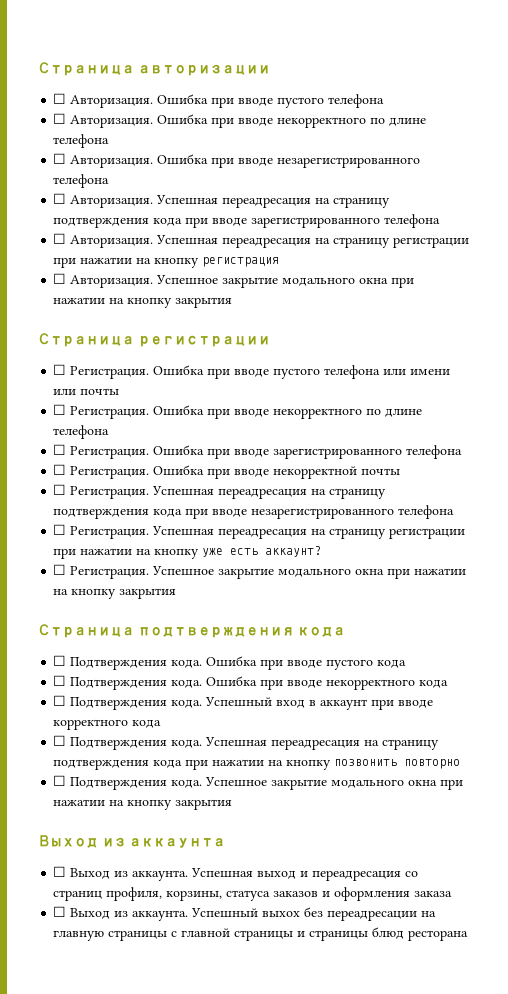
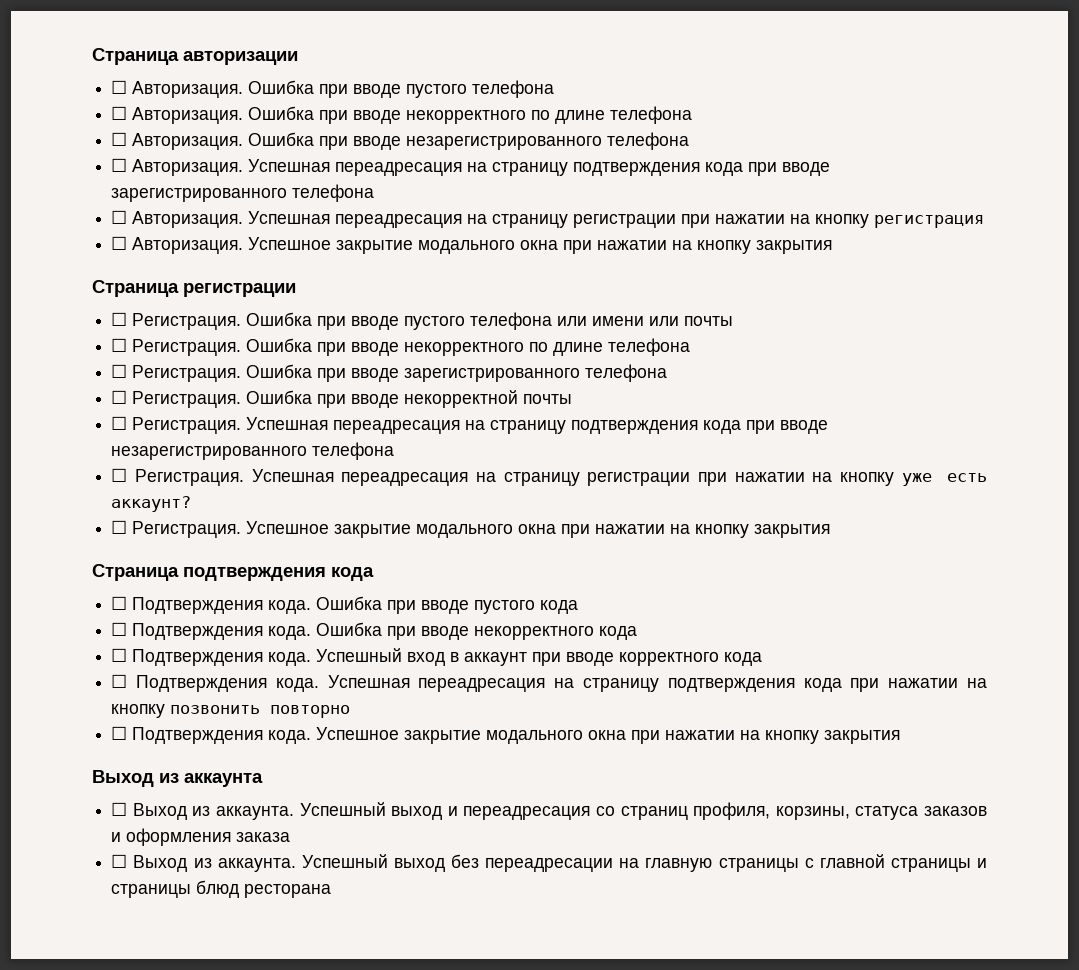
- Успешная выход и переадресация со страниц профиля, корзины, статуса заказов и оформления заказа
+ Успешный выход и переадресация со страниц профиля, корзины, статуса заказов и оформления заказа
- Успешный выхох без переадресации на главную страницы с главной страницы и страницы блюд ресторана
+ Успешный выход без переадресации на главную страницы с главной страницы и страницы блюд ресторана

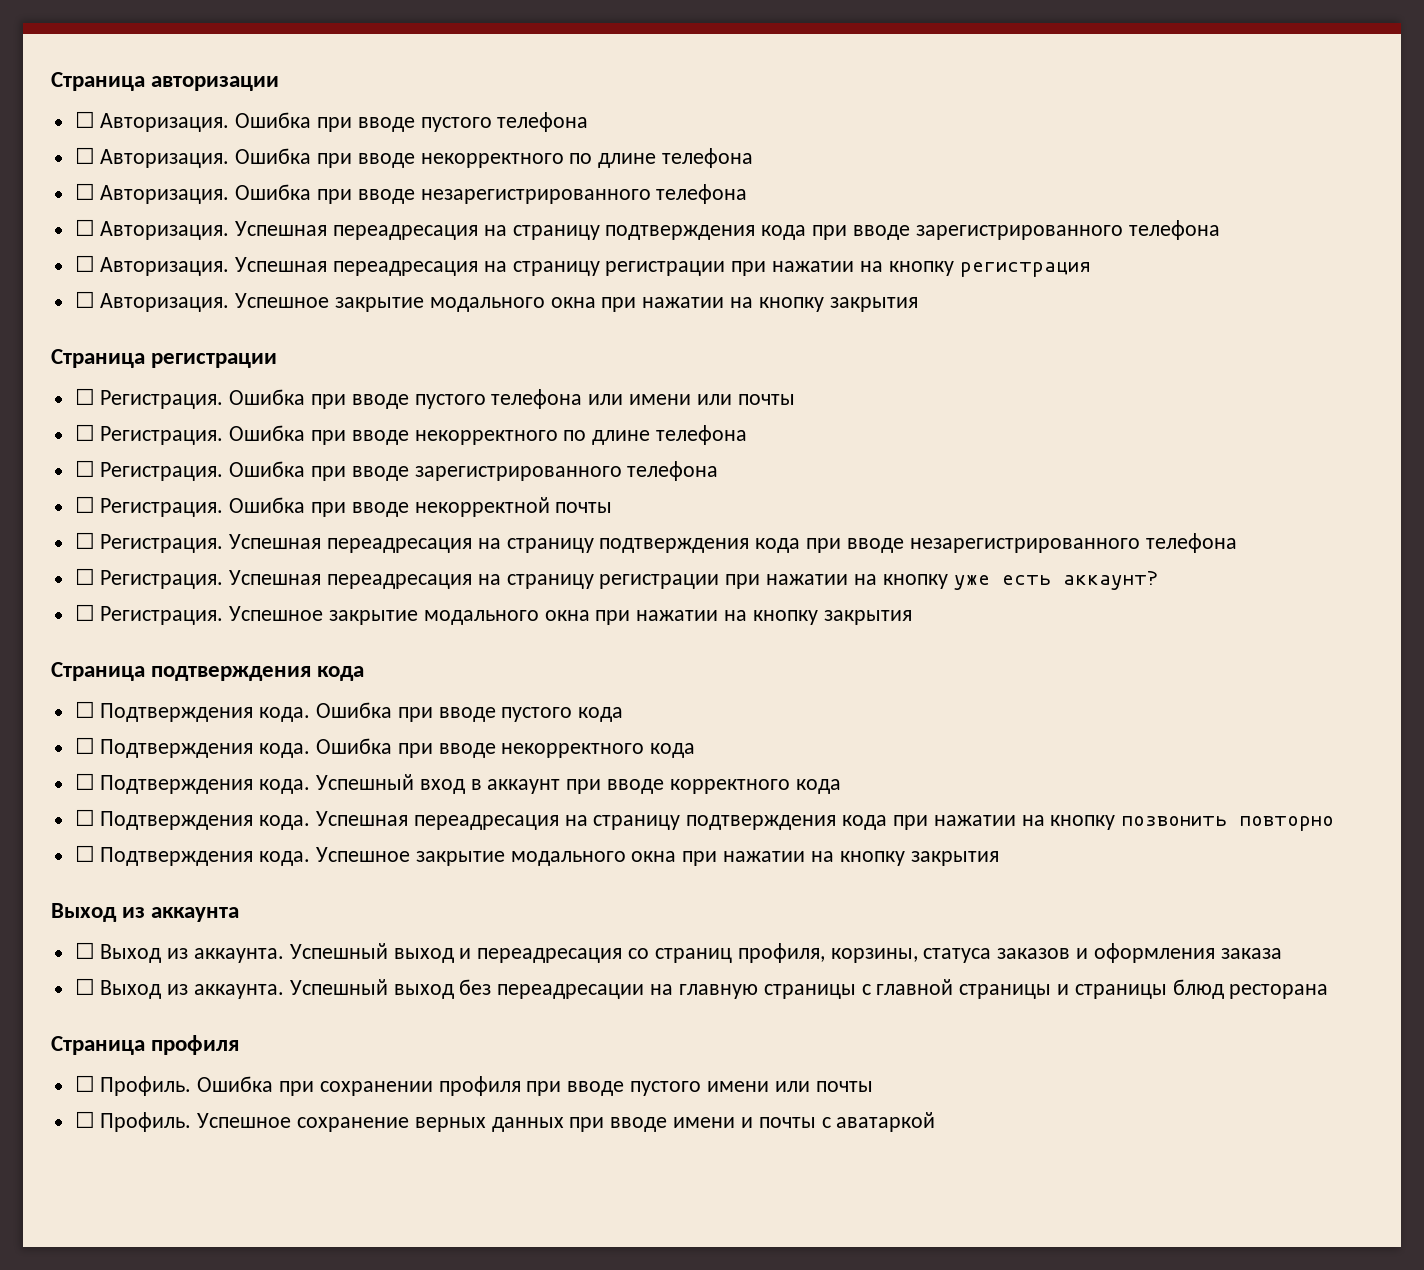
+ Страница профиля
+ ☐ Профиль. Ошибка при сохранении профиля при вводе пустого имени или почты
+ ☐ Профиль. Успешное сохранение верных данных при вводе имени и почты с аватаркой

